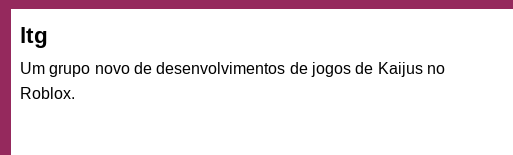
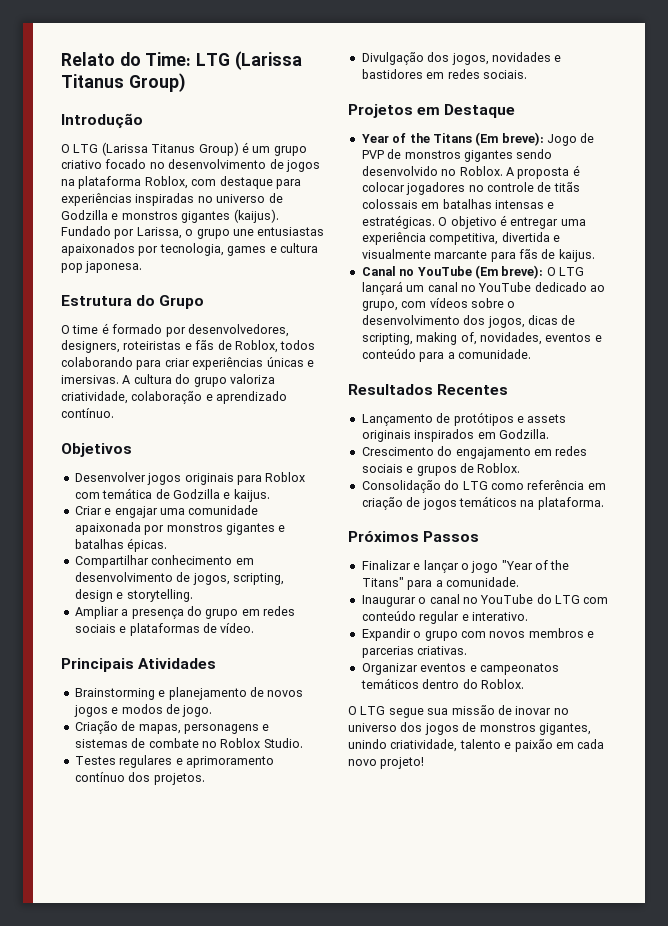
- ltg
- Um grupo novo de desenvolvimentos de jogos de Kaijus no Roblox.
+ Relato do Time: LTG (Larissa Titanus Group)
+ Introdução
+ O LTG (Larissa Titanus Group) é um grupo criativo focado no desenvolvimento de jogos na plataforma Roblox, com destaque para experiências inspiradas no universo de Godzilla e monstros gigantes (kaijus). Fundado por Larissa, o grupo une entusiastas apaixonados por tecnologia, games e cultura pop japonesa.
+ Estrutura do Grupo
+ O time é formado por desenvolvedores, designers, roteiristas e fãs de Roblox, todos colaborando para criar experiências únicas e imersivas. A cultura do grupo valoriza criatividade, colaboração e aprendizado contínuo.
+ Objetivos
+ Desenvolver jogos originais para Roblox com temática de Godzilla e kaijus.
+ Criar e engajar uma comunidade apaixonada por monstros gigantes e batalhas épicas.
+ Compartilhar conhecimento em desenvolvimento de jogos, scripting, design e storytelling.
+ Ampliar a presença do grupo em redes sociais e plataformas de vídeo.
+ Principais Atividades
+ Brainstorming e planejamento de novos jogos e modos de jogo.
+ Criação de mapas, personagens e sistemas de combate no Roblox Studio.
+ Testes regulares e aprimoramento contínuo dos projetos.
+ Divulgação dos jogos, novidades e bastidores em redes sociais.
+ Projetos em Destaque
+ Year of the Titans (Em breve): Jogo de PVP de monstros gigantes sendo desenvolvido no Roblox. A proposta é colocar jogadores no controle de titãs colossais em batalhas intensas e estratégicas. O objetivo é entregar uma experiência competitiva, divertida e visualmente marcante para fãs de kaijus.
+ Canal no YouTube (Em breve): O LTG lançará um canal no YouTube dedicado ao grupo, com vídeos sobre o desenvolvimento dos jogos, dicas de scripting, making of, novidades, eventos e conteúdo para a comunidade.
+ Resultados Recentes
+ Lançamento de protótipos e assets originais inspirados em Godzilla.
+ Crescimento do engajamento em redes sociais e grupos de Roblox.
+ Consolidação do LTG como referência em criação de jogos temáticos na plataforma.
+ Próximos Passos
+ Finalizar e lançar o jogo "Year of the Titans" para a comunidade.
+ Inaugurar o canal no YouTube do LTG com conteúdo regular e interativo.
+ Expandir o grupo com novos membros e parcerias criativas.
+ Organizar eventos e campeonatos temáticos dentro do Roblox.
+ O LTG segue sua missão de inovar no universo dos jogos de monstros gigantes, unindo criatividade, talento e paixão em cada novo projeto!

